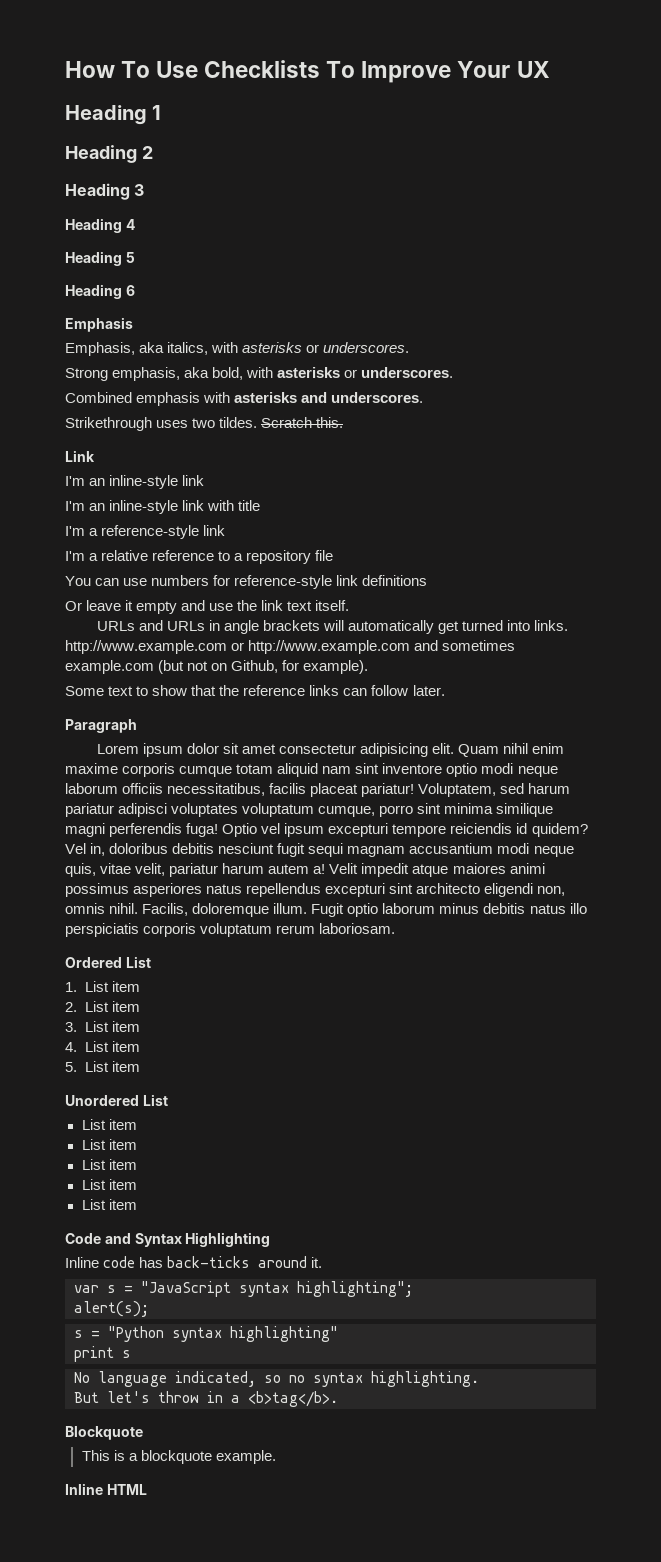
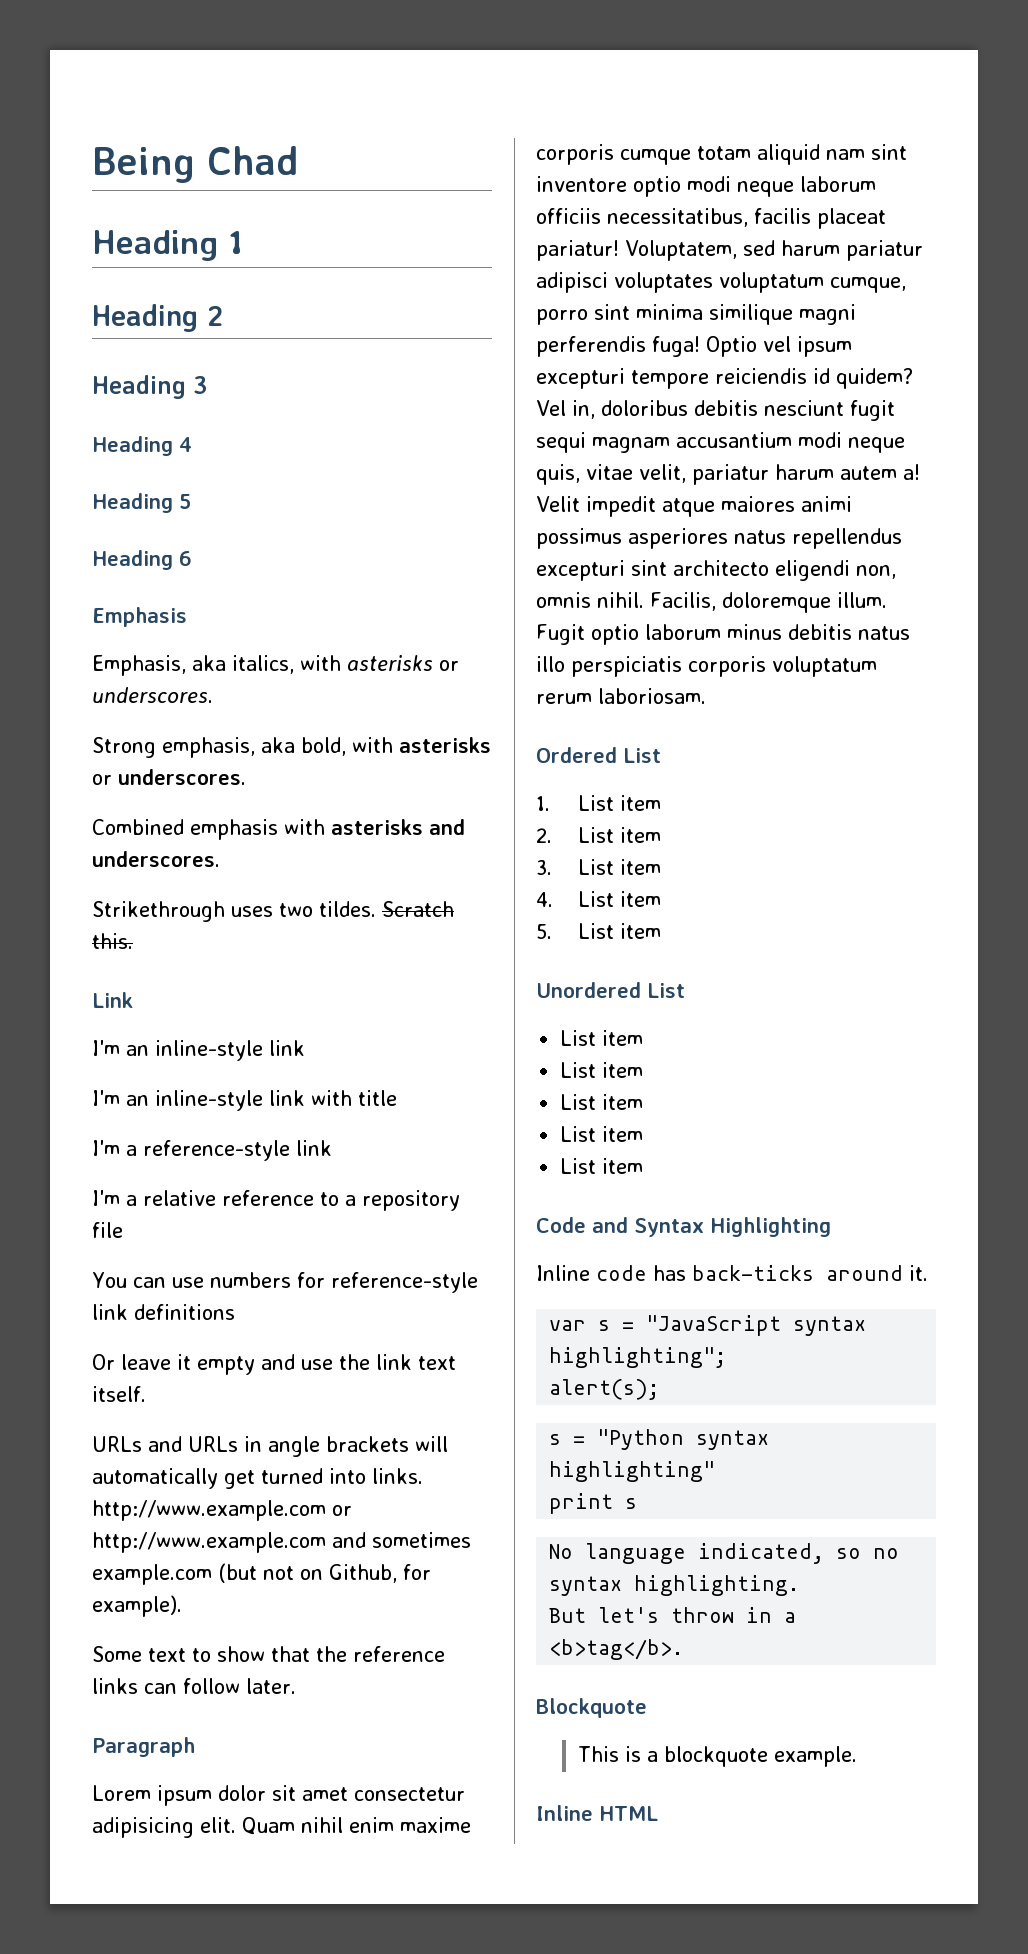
- How To Use Checklists To Improve Your UX
+ Being Chad

